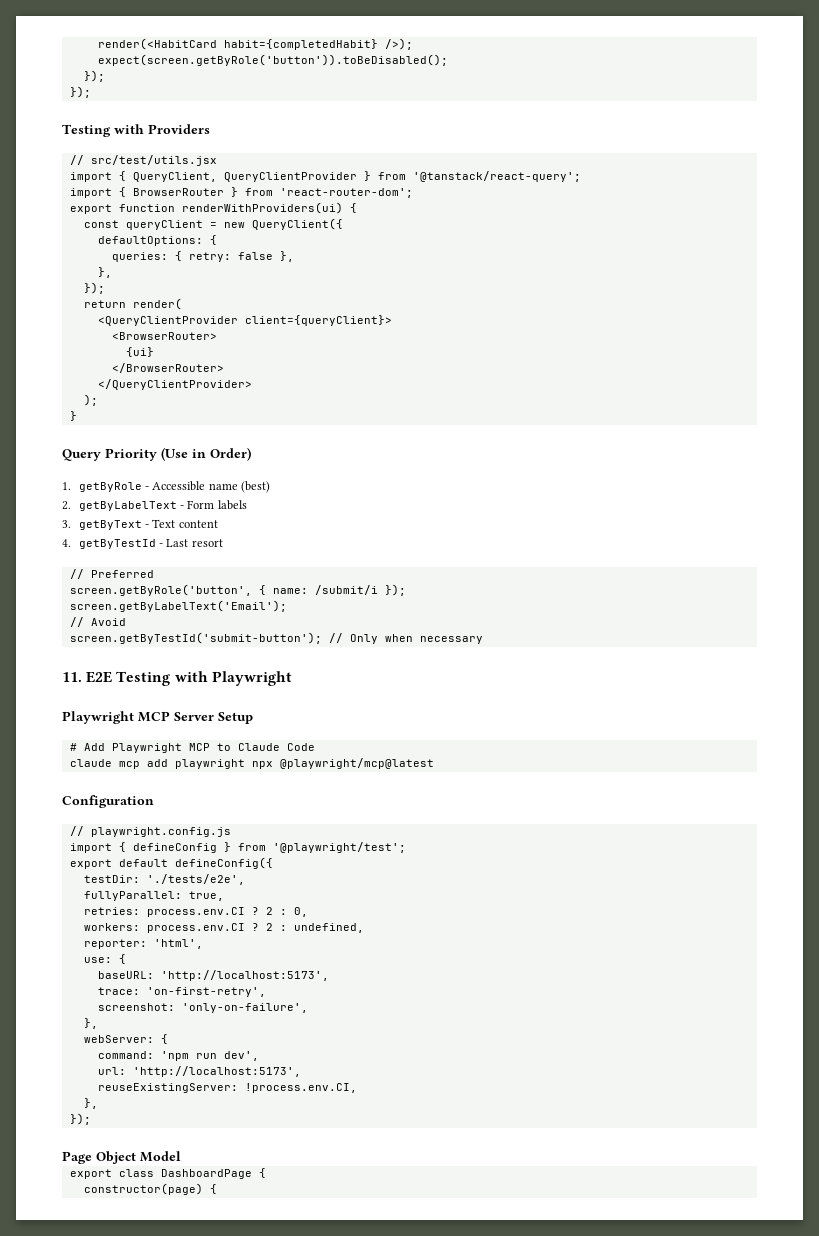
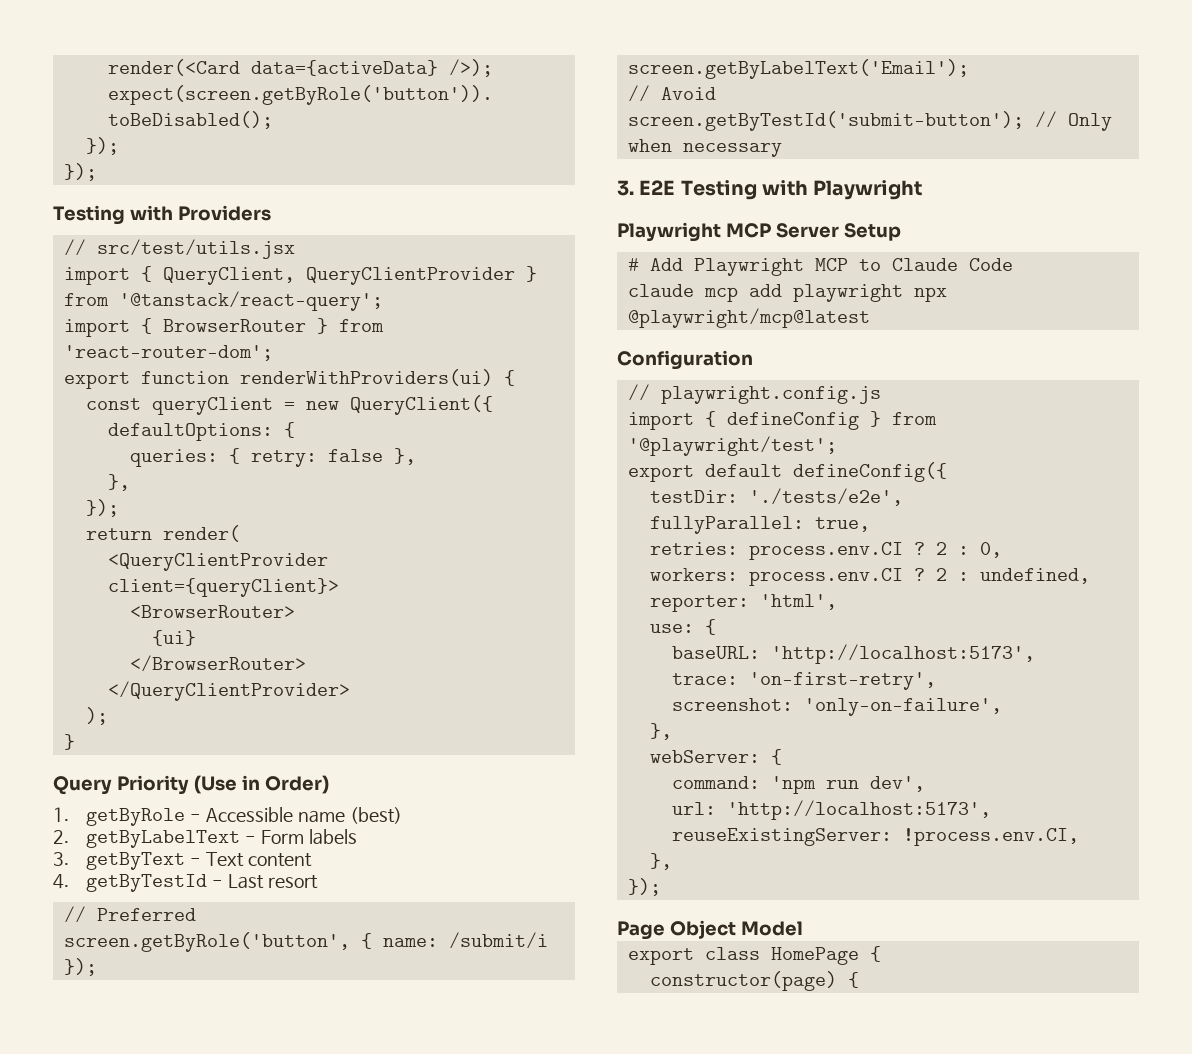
- render(<HabitCard habit={completedHabit} />);
+ render(<Card data={activeData} />);
- 11. E2E Testing with Playwright
+ 3. E2E Testing with Playwright
- export class DashboardPage {
+ export class HomePage {

